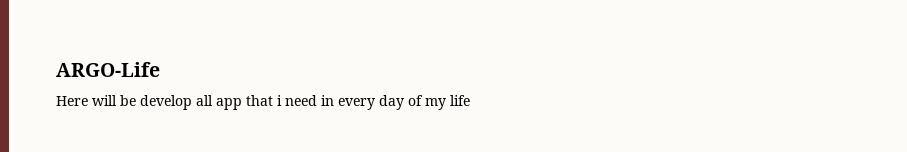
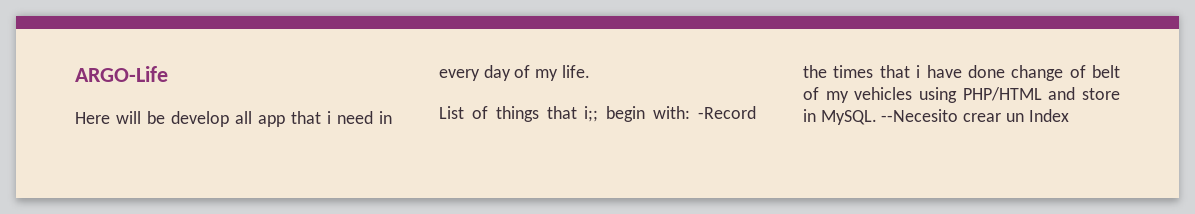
- Here will be develop all app that i need in every day of my life
+ Here will be develop all app that i need in every day of my life.
+ List of things that i;; begin with: -Record the times that i have done change of belt of my vehicles using PHP/HTML and store in MySQL. --Necesito crear un Index

